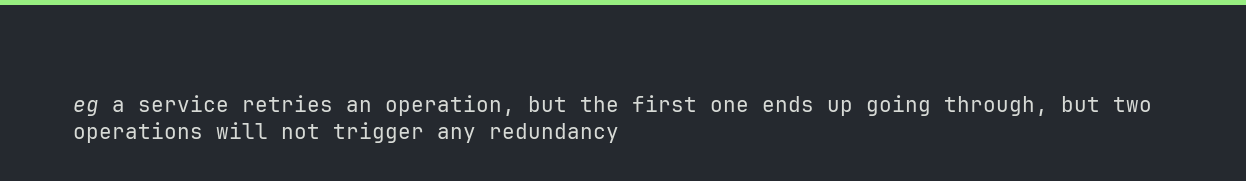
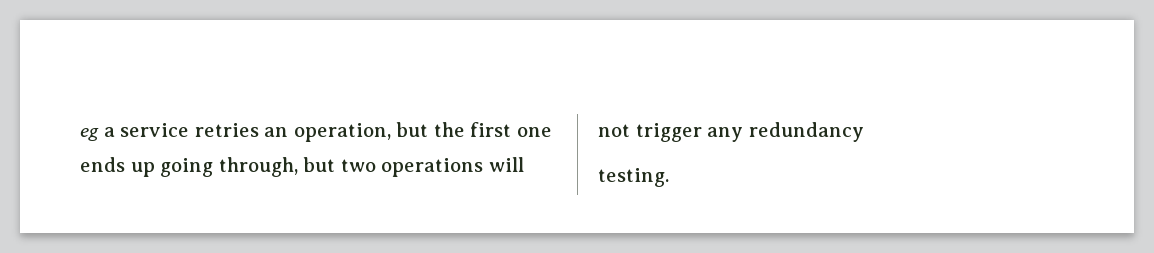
+ testing.

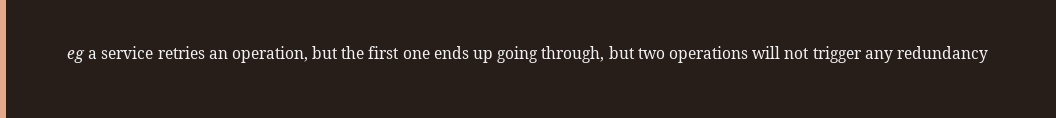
- testing.

